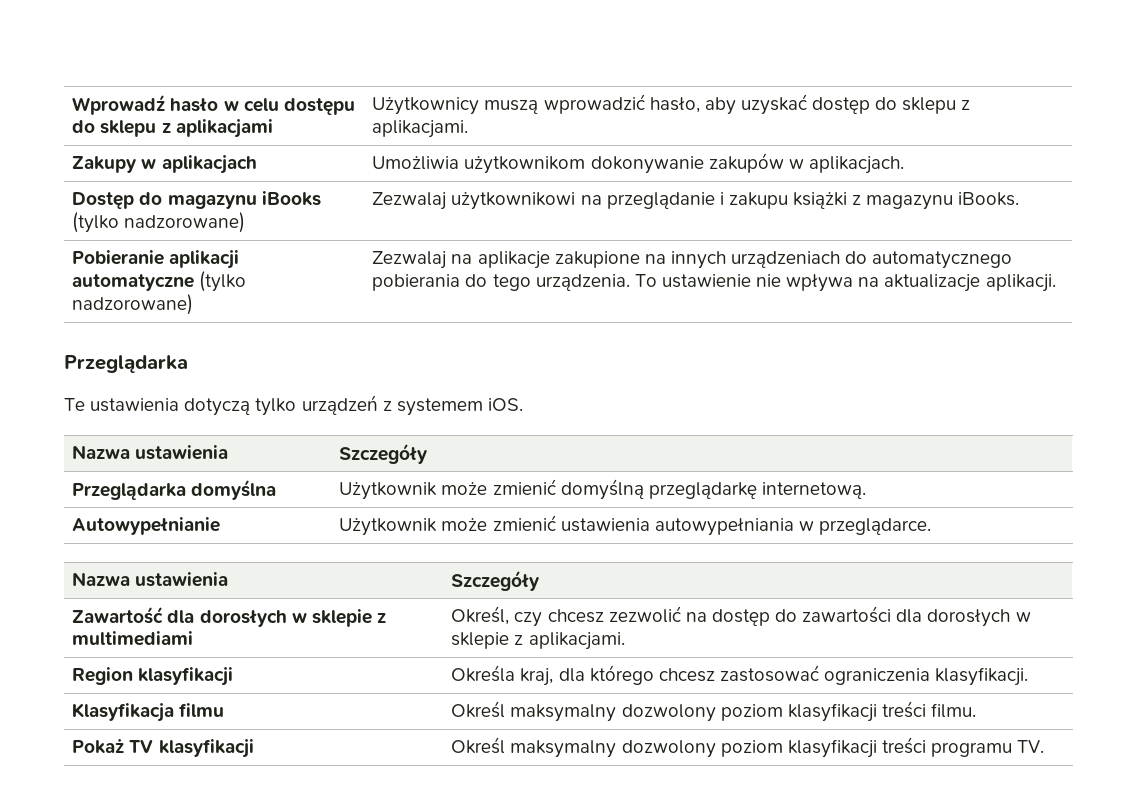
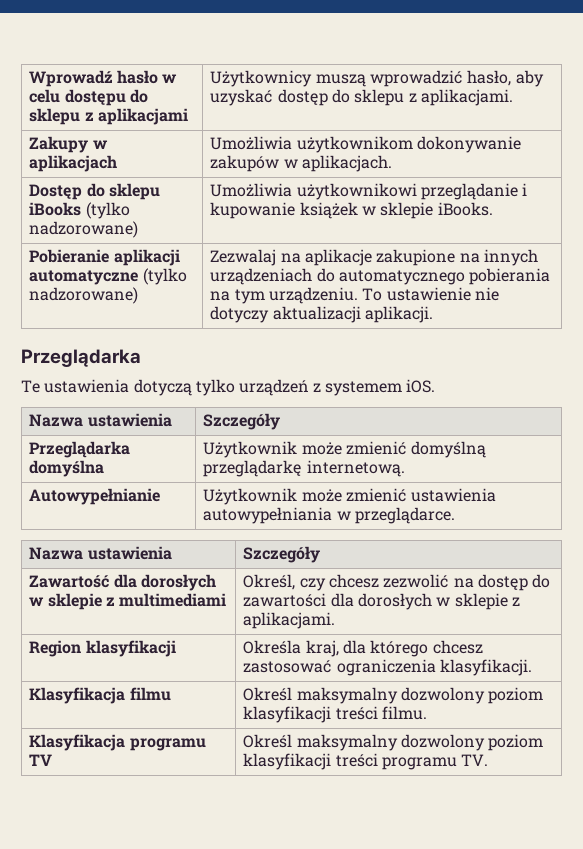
- Dostęp do magazynu iBooks (tylko nadzorowane) | Zezwalaj użytkownikowi na przeglądanie i zakupu książki z magazynu iBooks.
+ Dostęp do sklepu iBooks (tylko nadzorowane) | Umożliwia użytkownikowi przeglądanie i kupowanie książek w sklepie iBooks.
- Pobieranie aplikacji automatyczne (tylko nadzorowane) | Zezwalaj na aplikacje zakupione na innych urządzeniach do automatycznego pobierania do tego urządzenia. To ustawienie nie wpływa na aktualizacje aplikacji.
+ Pobieranie aplikacji automatyczne (tylko nadzorowane) | Zezwalaj na aplikacje zakupione na innych urządzeniach do automatycznego pobierania na tym urządzeniu. To ustawienie nie dotyczy aktualizacji aplikacji.
- Pokaż TV klasyfikacji | Określ maksymalny dozwolony poziom klasyfikacji treści programu TV.
+ Klasyfikacja programu TV | Określ maksymalny dozwolony poziom klasyfikacji treści programu TV.

